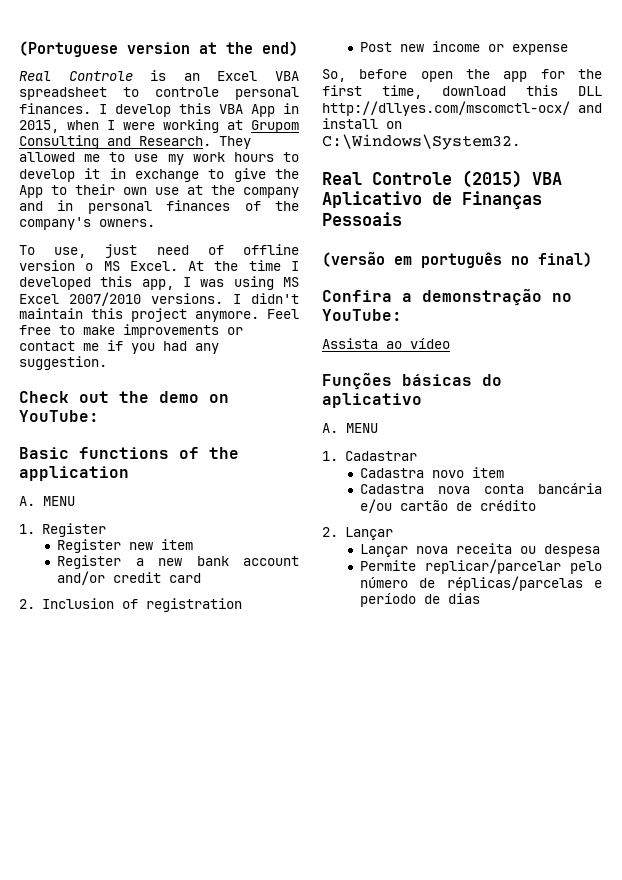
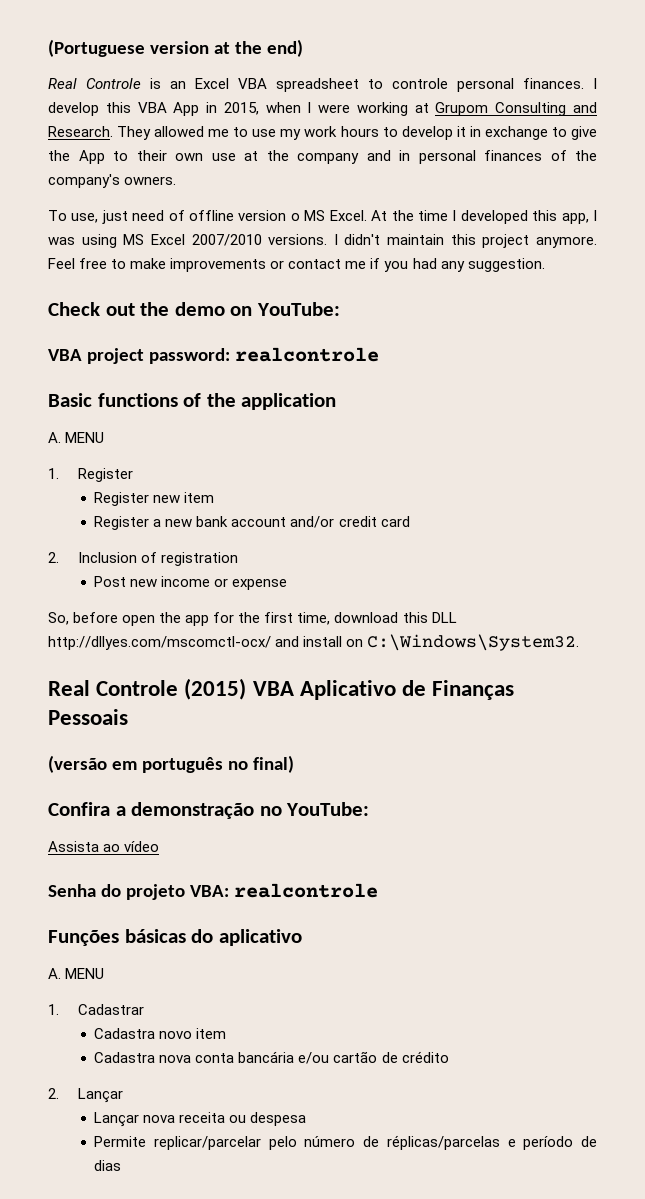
+ VBA project password: realcontrole
+ Senha do projeto VBA: realcontrole

